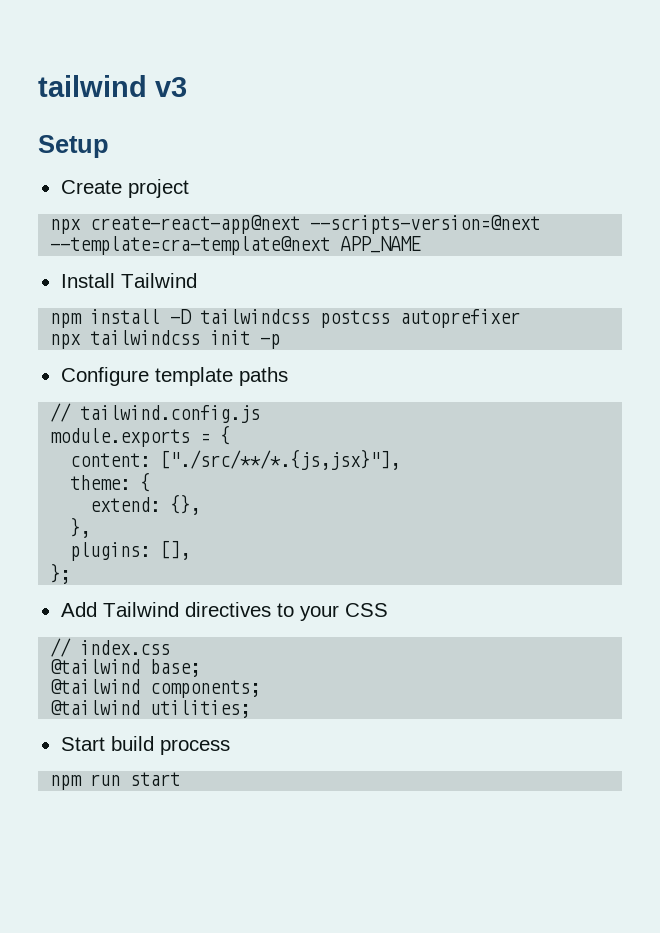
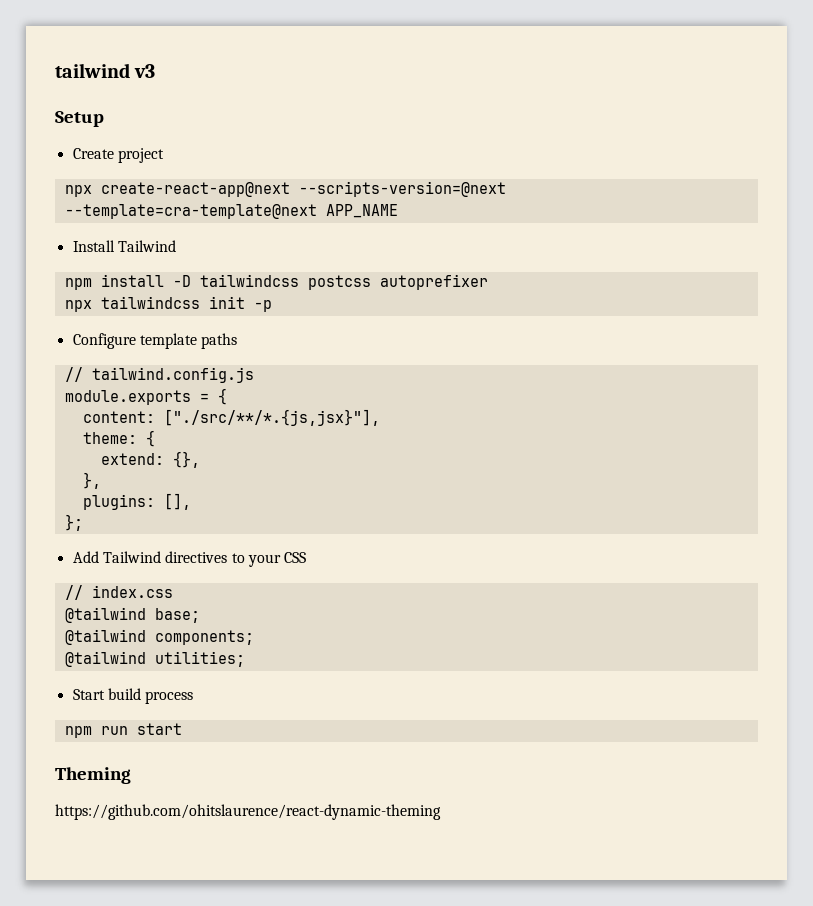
+ Theming
+ https://github.com/ohitslaurence/react-dynamic-theming

